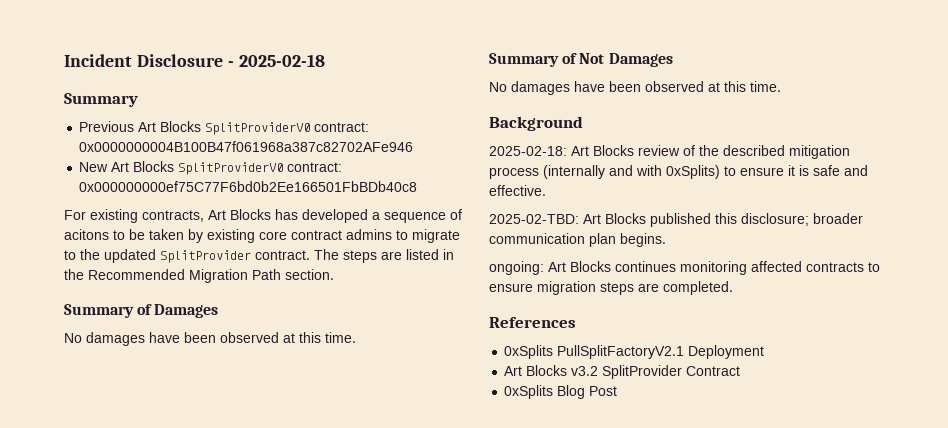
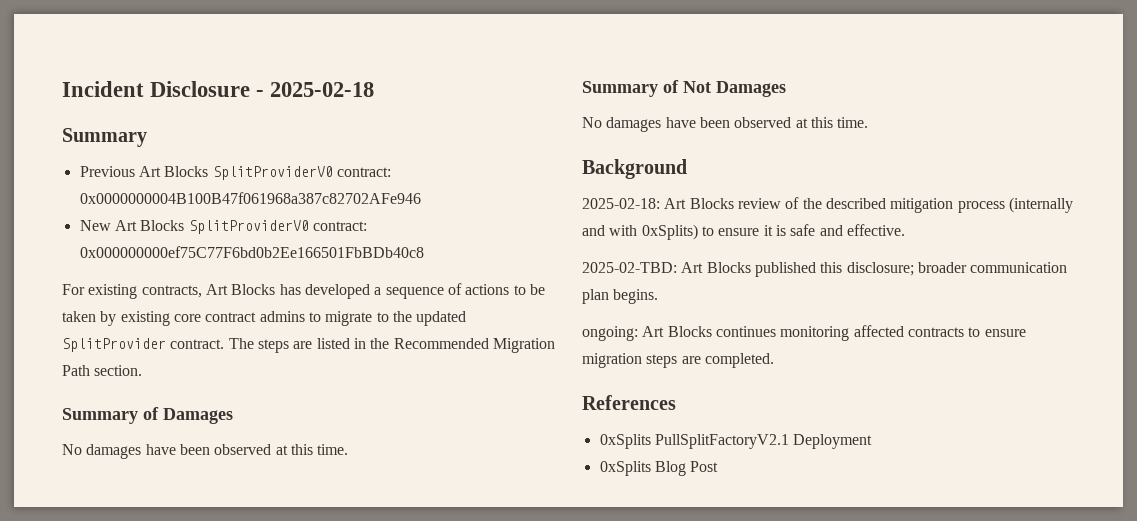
- For existing contracts, Art Blocks has developed a sequence of acitons to be taken by existing core contract admins to migrate to the updated SplitProvider contract.
+ For existing contracts, Art Blocks has developed a sequence of actions to be taken by existing core contract admins to migrate to the updated SplitProvider contract.
- Art Blocks v3.2 SplitProvider Contract

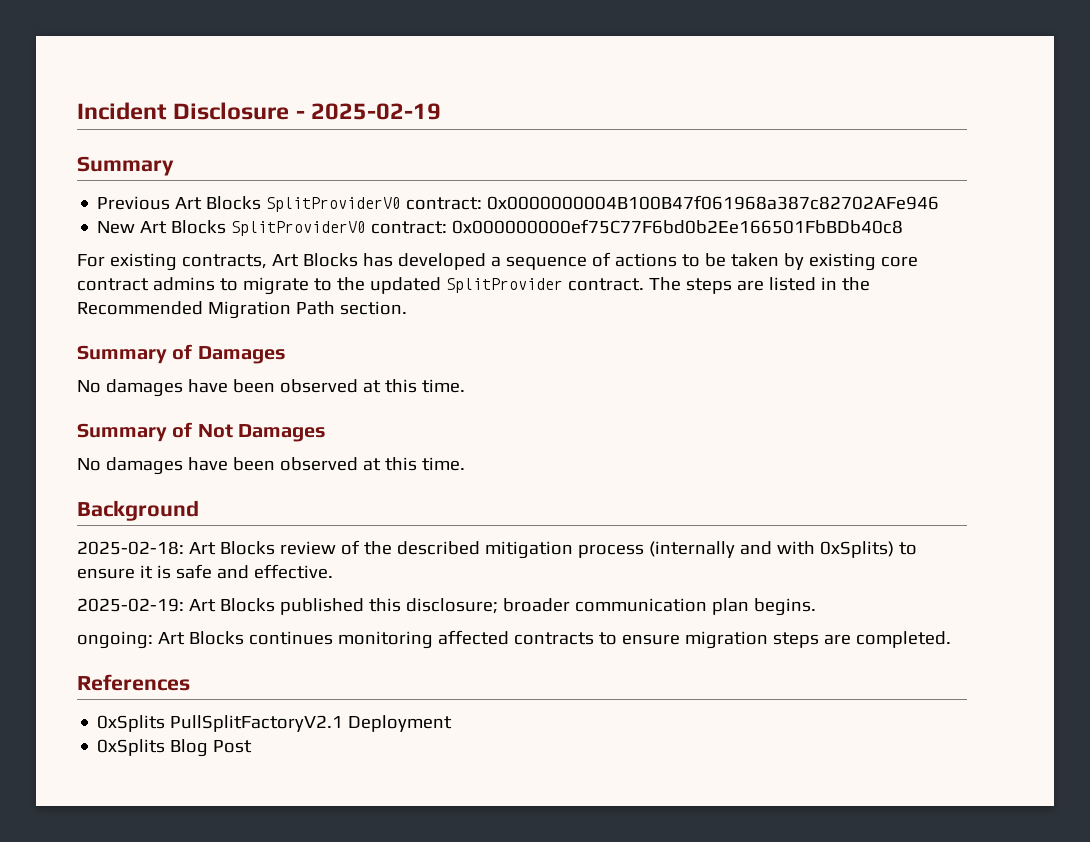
- Incident Disclosure - 2025-02-18
+ Incident Disclosure - 2025-02-19
- 2025-02-TBD: Art Blocks published this disclosure; broader communication plan begins.
+ 2025-02-19: Art Blocks published this disclosure; broader communication plan begins.

